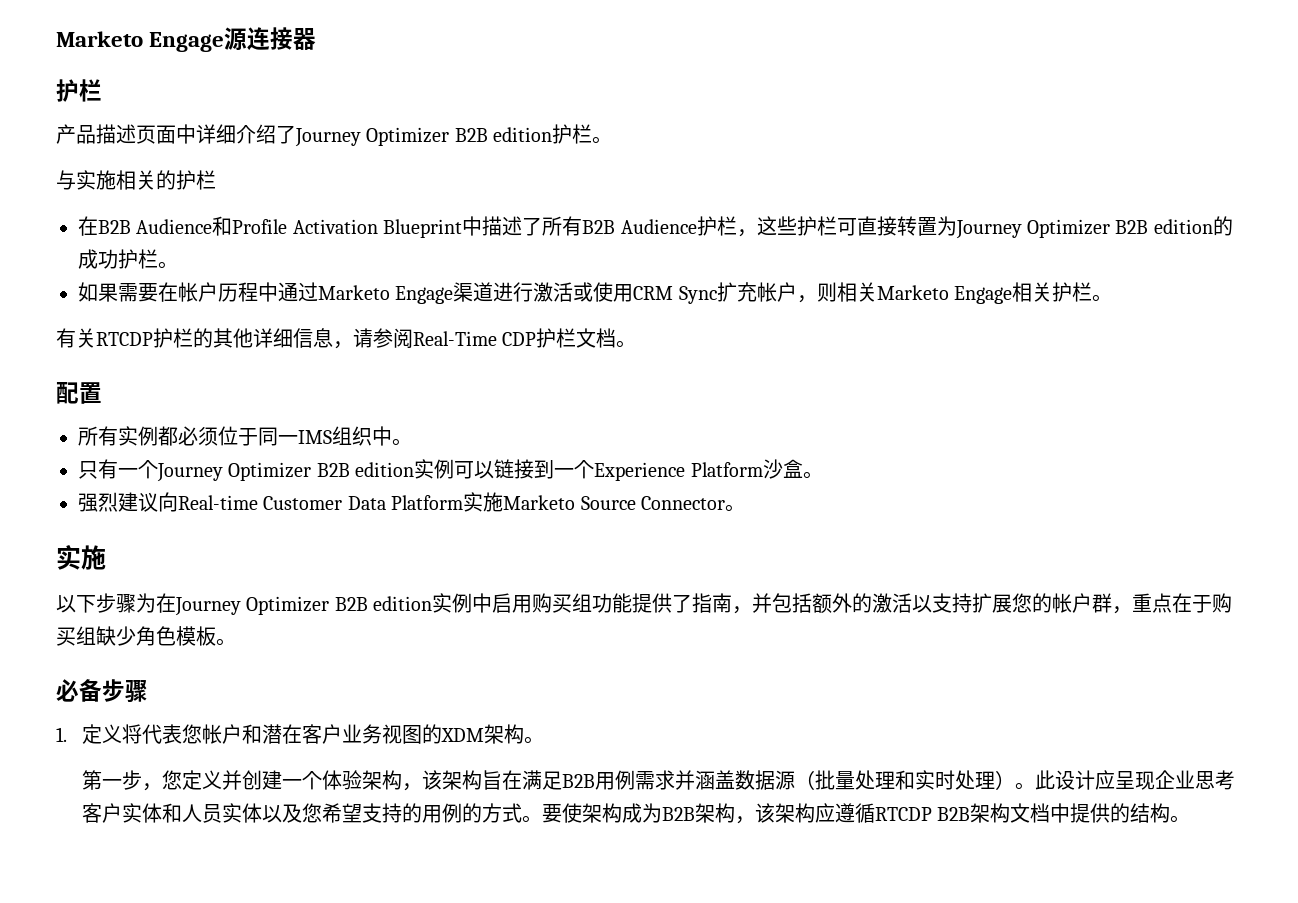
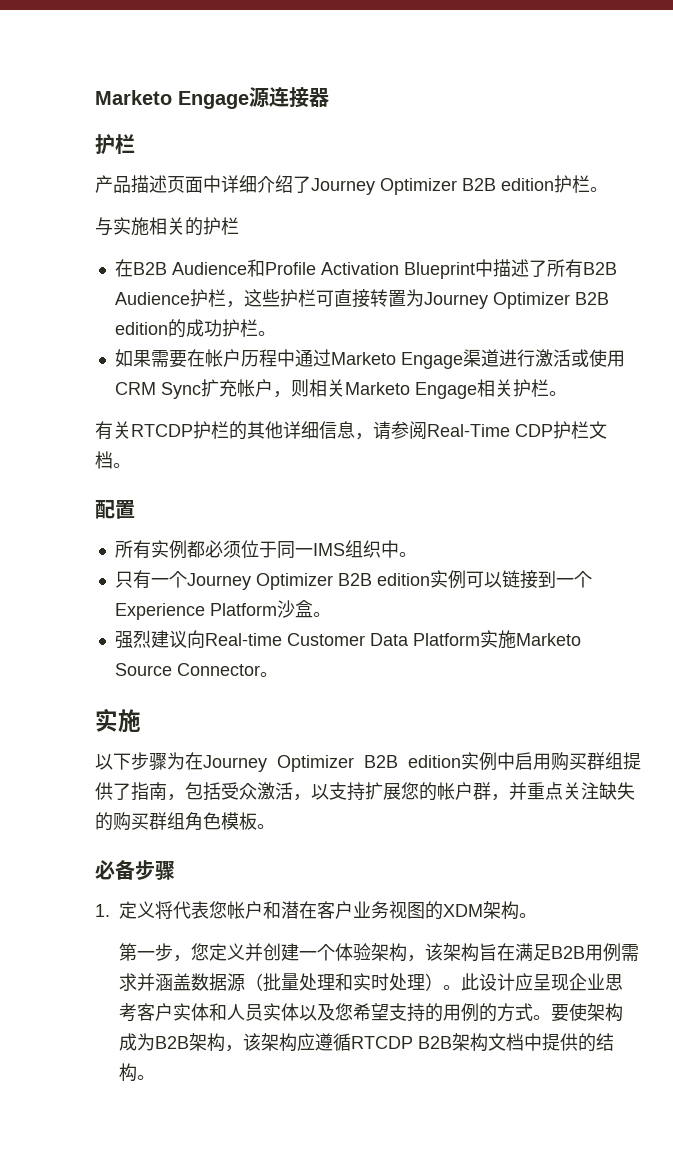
- 以下步骤为在Journey Optimizer B2B edition实例中启用购买组功能提供了指南，并包括额外的激活以支持扩展您的帐户群，重点在于购买组缺少角色模板。
+ 以下步骤为在Journey Optimizer B2B edition实例中启用购买群组提供了指南，包括受众激活，以支持扩展您的帐户群，并重点关注缺失的购买群组角色模板。

